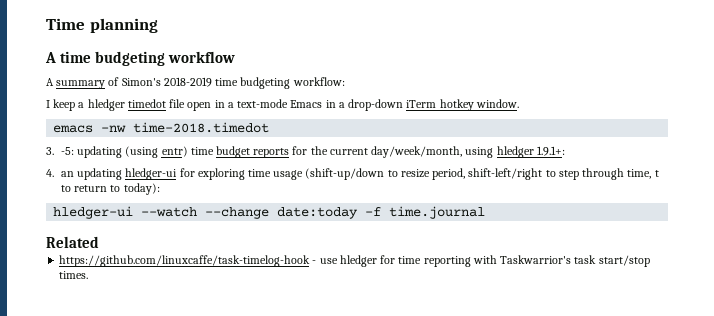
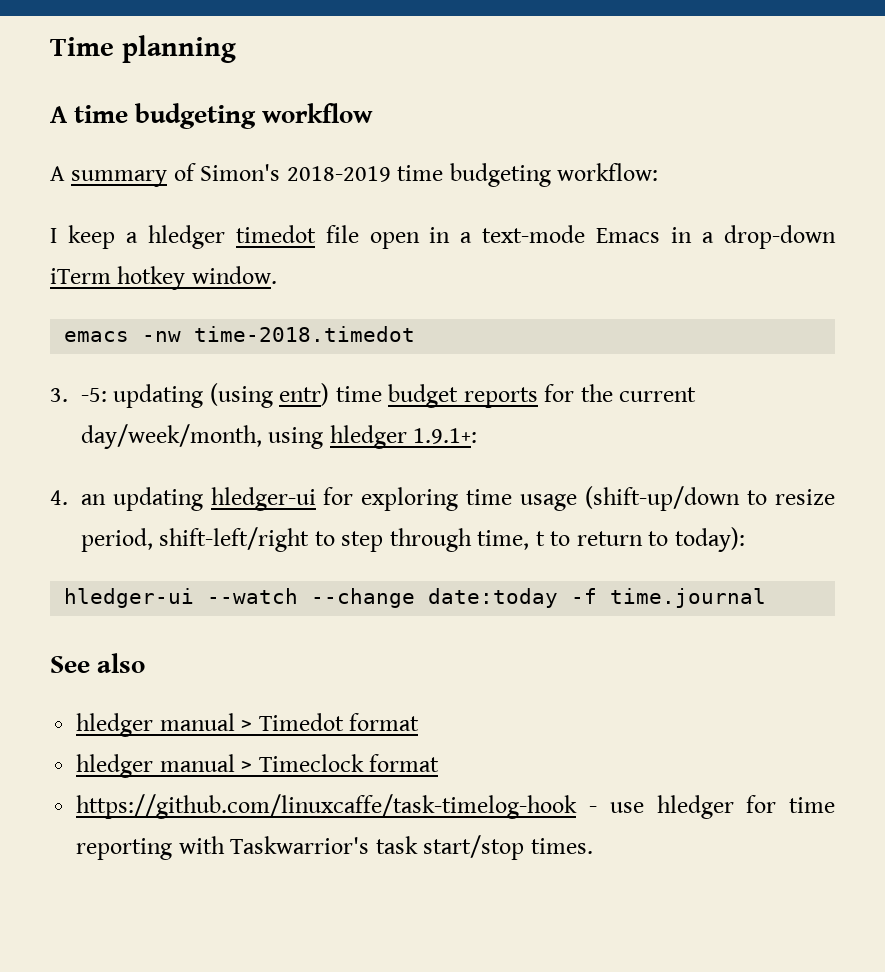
- Related
+ See also
+ hledger manual > Timedot format
+ hledger manual > Timeclock format

